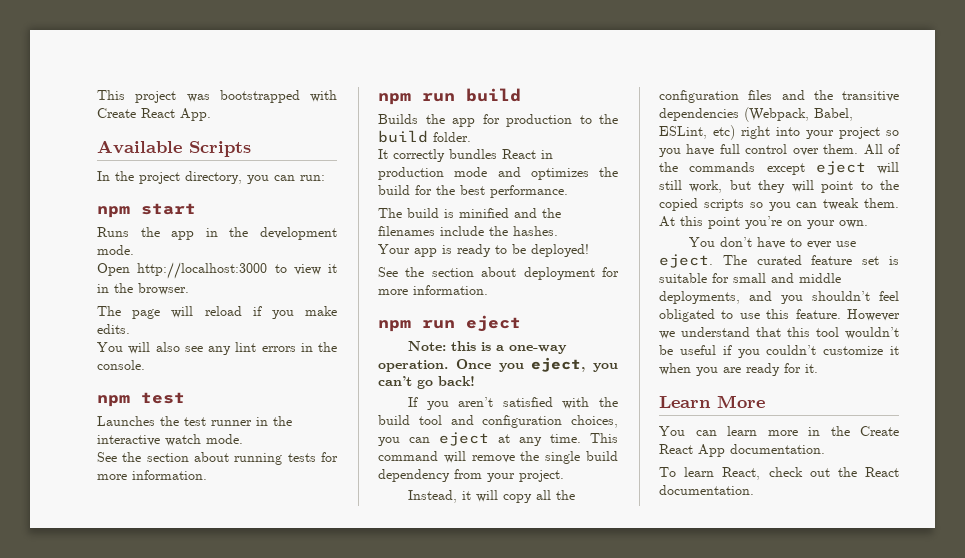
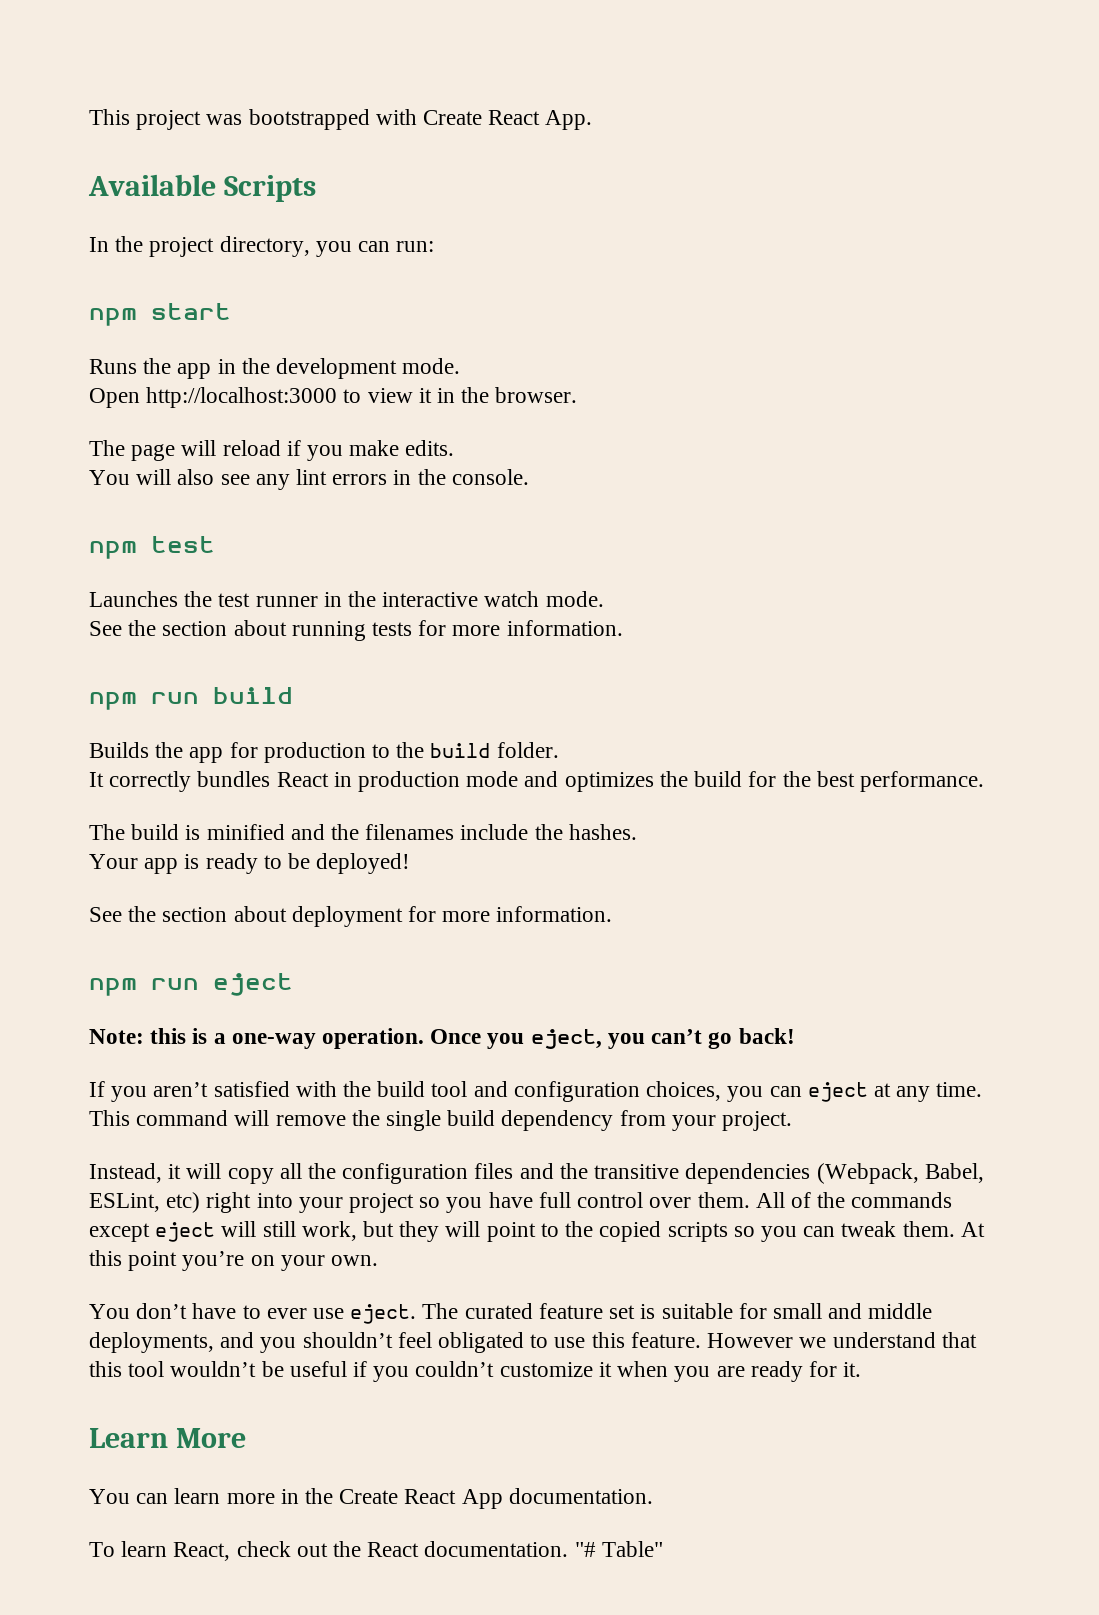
+ "# Table"

